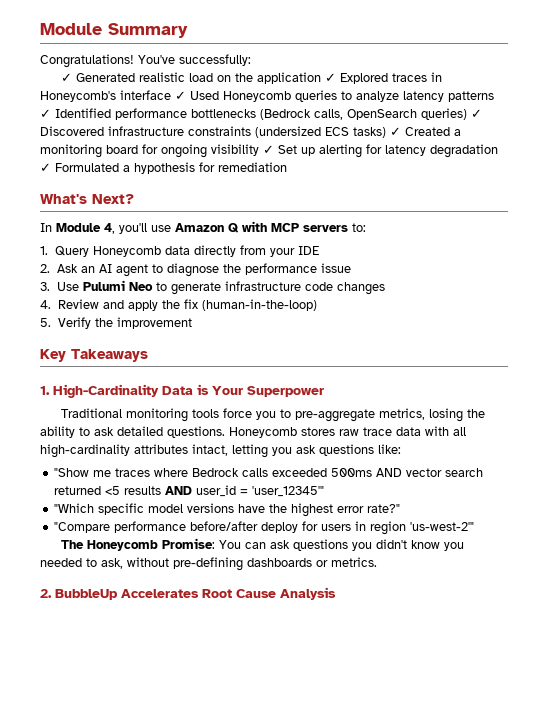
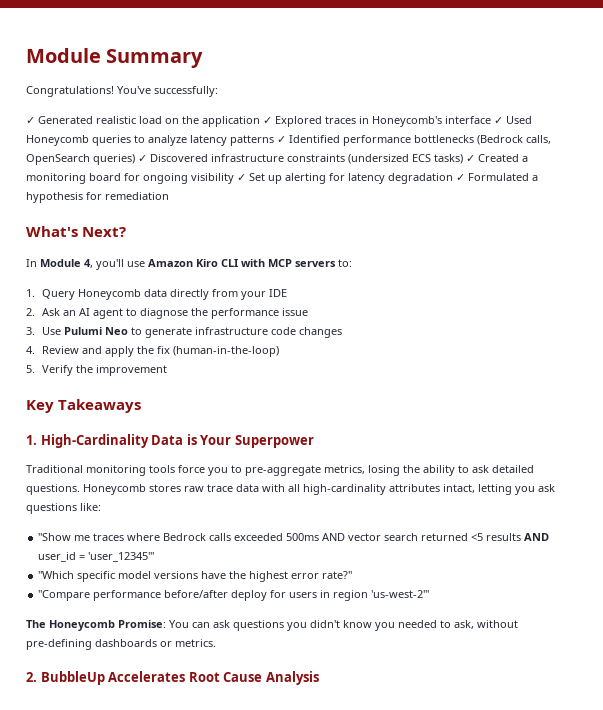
- In Module 4, you'll use Amazon Q with MCP servers to:
+ In Module 4, you'll use Amazon Kiro CLI with MCP servers to:

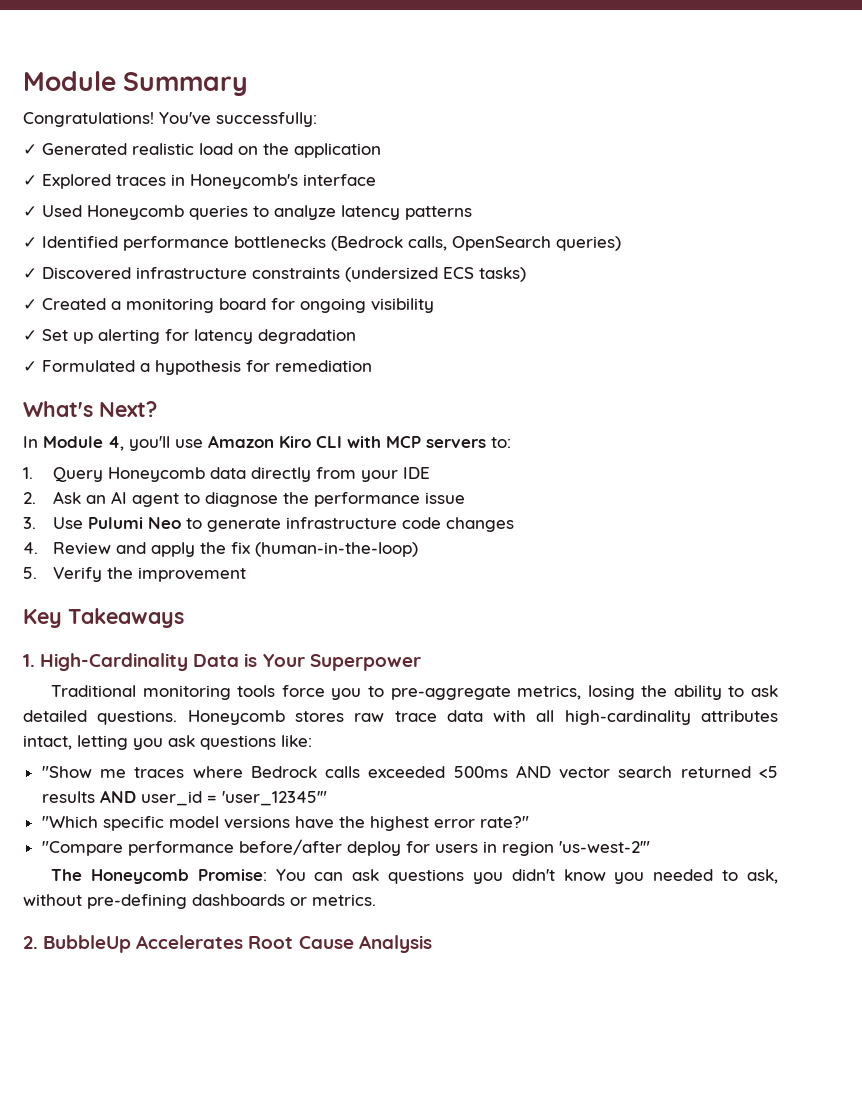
- ✓ Generated realistic load on the application ✓ Explored traces in Honeycomb's interface ✓ Used Honeycomb queries to analyze latency patterns ✓ Identified performance bottlenecks (Bedrock calls, OpenSearch queries) ✓ Discovered infrastructure constraints (undersized ECS tasks) ✓ Created a monitoring board for ongoing visibility ✓ Set up alerting for latency degradation ✓ Formulated a hypothesis for remediation
+ ✓ Generated realistic load on the application
+ ✓ Explored traces in Honeycomb's interface
+ ✓ Used Honeycomb queries to analyze latency patterns
+ ✓ Identified performance bottlenecks (Bedrock calls, OpenSearch queries)
+ ✓ Discovered infrastructure constraints (undersized ECS tasks)
+ ✓ Created a monitoring board for ongoing visibility
+ ✓ Set up alerting for latency degradation
+ ✓ Formulated a hypothesis for remediation

